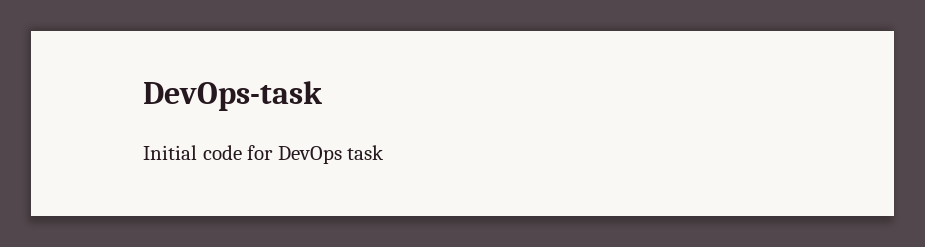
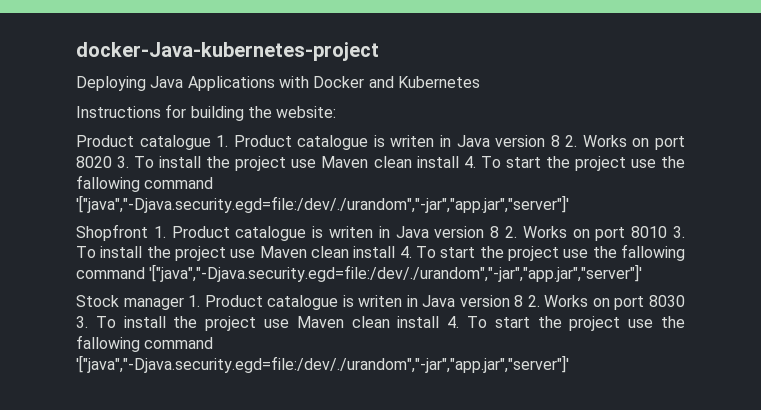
- DevOps-task
- Initial code for DevOps task
+ docker-Java-kubernetes-project
+ Deploying Java Applications with Docker and Kubernetes
+ Instructions for building the website:
+ Product catalogue 1. Product catalogue is writen in Java version 8 2. Works on port 8020 3. To install the project use Maven clean install 4. To start the project use the fallowing command '["java","-Djava.security.egd=file:/dev/./urandom","-jar","app.jar","server"]'
+ Shopfront 1. Product catalogue is writen in Java version 8 2. Works on port 8010 3. To install the project use Maven clean install 4. To start the project use the fallowing command '["java","-Djava.security.egd=file:/dev/./urandom","-jar","app.jar","server"]'
+ Stock manager 1. Product catalogue is writen in Java version 8 2. Works on port 8030 3. To install the project use Maven clean install 4. To start the project use the fallowing command '["java","-Djava.security.egd=file:/dev/./urandom","-jar","app.jar","server"]'

